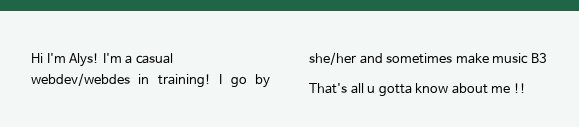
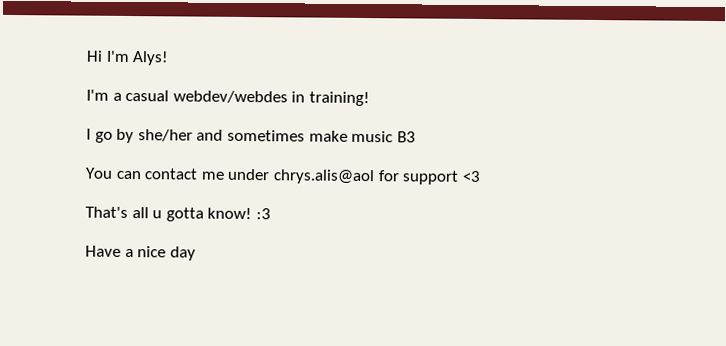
- Hi I'm Alys! I'm a casual webdev/webdes in training! I go by she/her and sometimes make music B3
+ Hi I'm Alys!
+ I'm a casual webdev/webdes in training!
+ I go by she/her and sometimes make music B3
- That's all u gotta know about me !!
+ You can contact me under chrys.alis@aol for support <3
+ That's all u gotta know! :3
+ Have a nice day

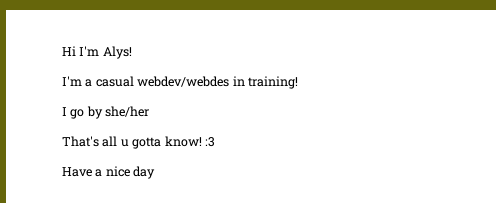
- I go by she/her and sometimes make music B3
- You can contact me under chrys.alis@aol for support <3
+ I go by she/her

